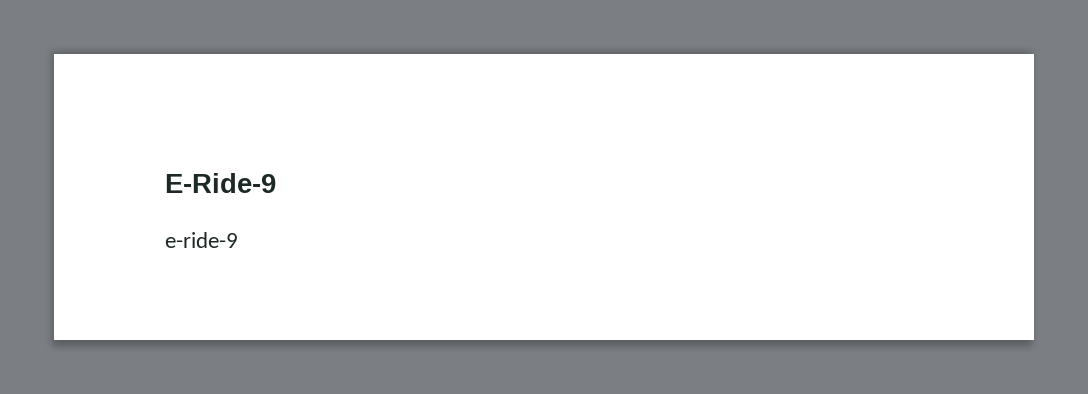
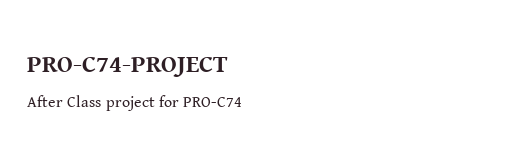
- E-Ride-9
- e-ride-9
+ PRO-C74-PROJECT
+ After Class project for PRO-C74

